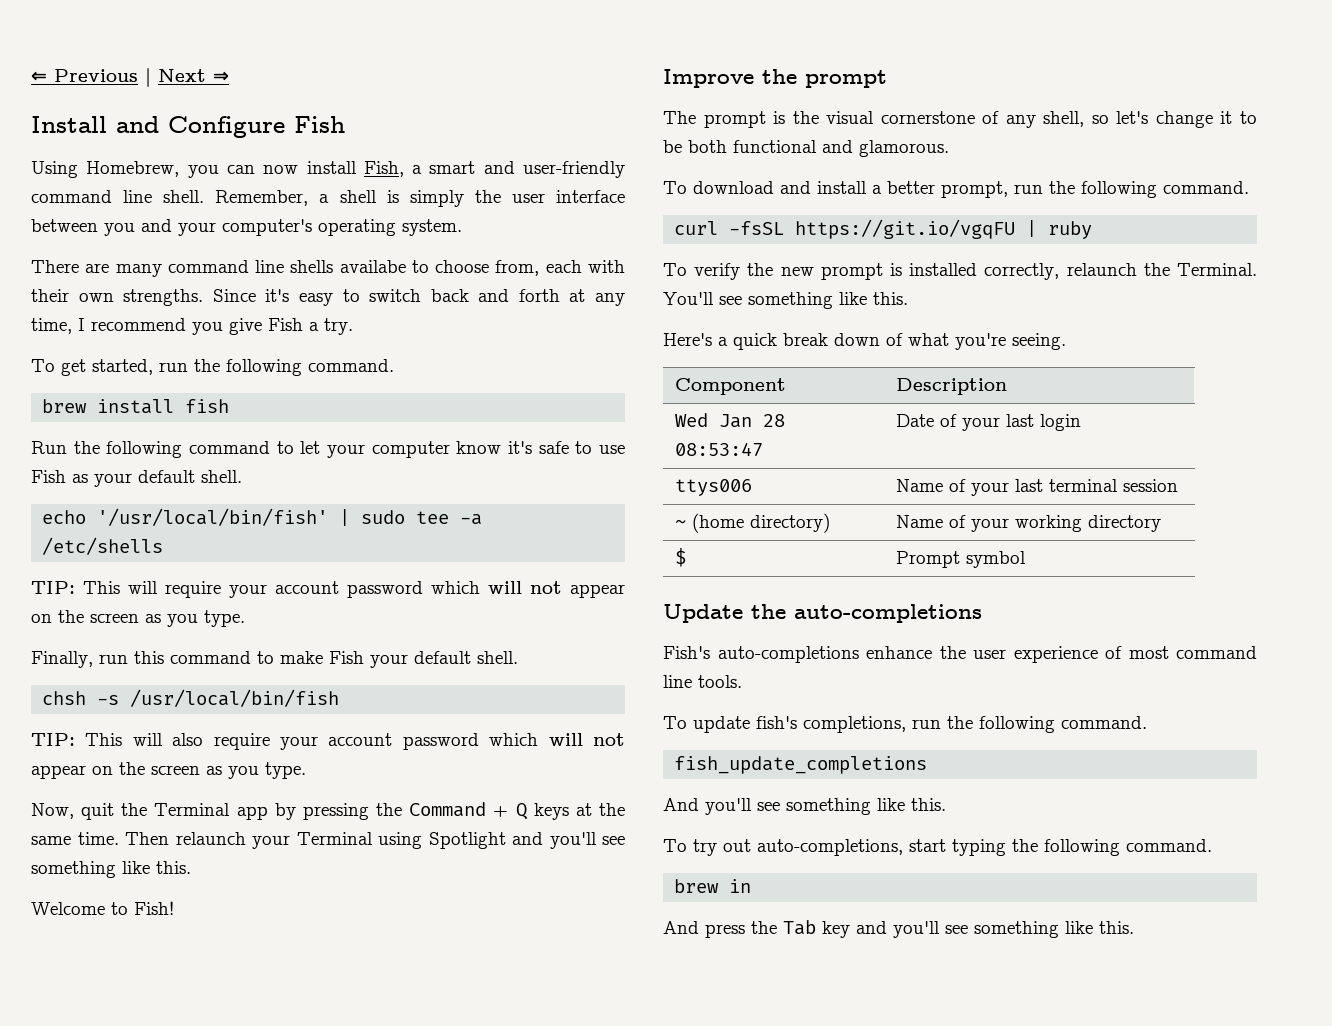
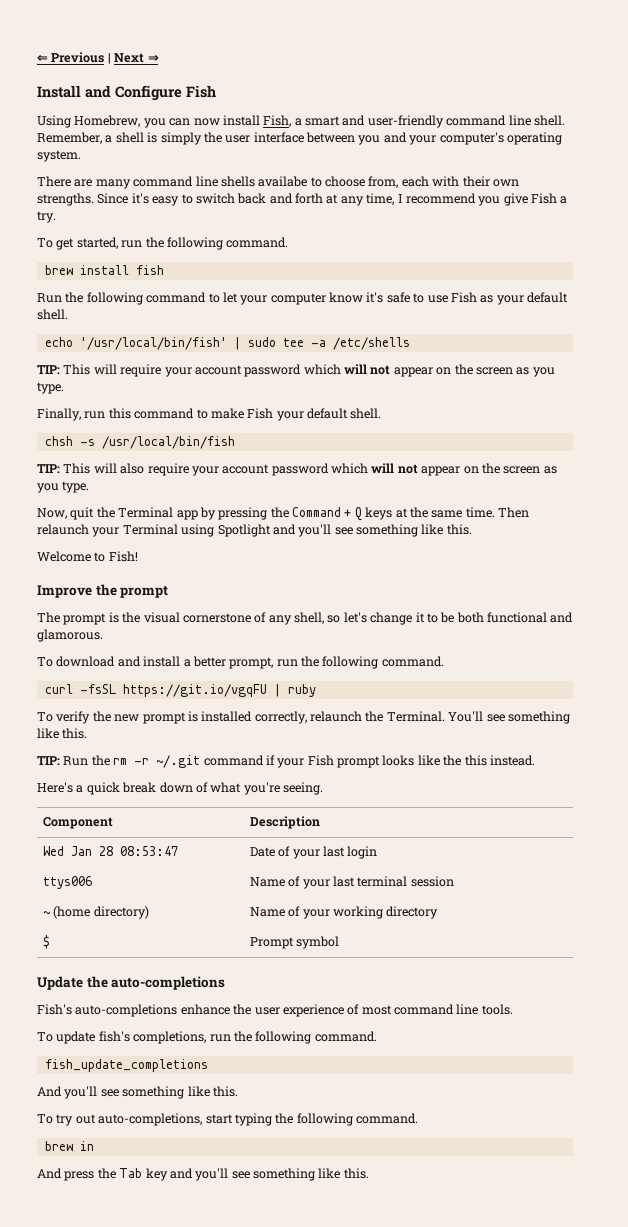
+ TIP: Run the rm -r ~/.git command if your Fish prompt looks like the this instead.

